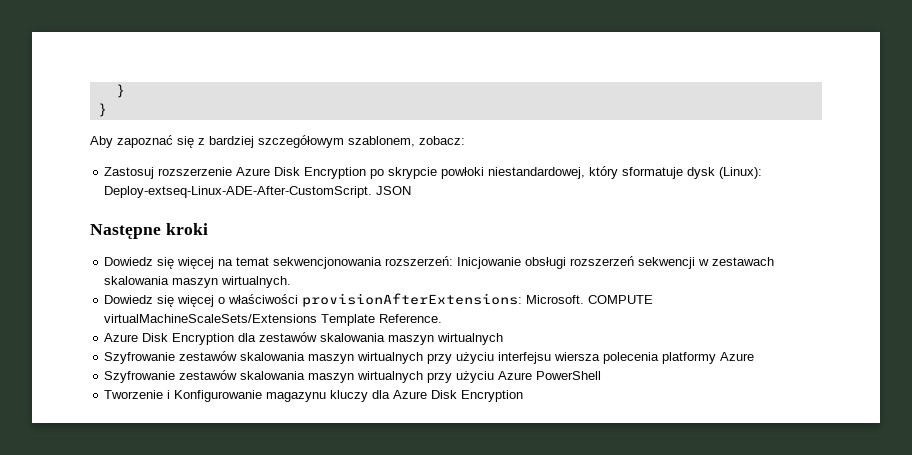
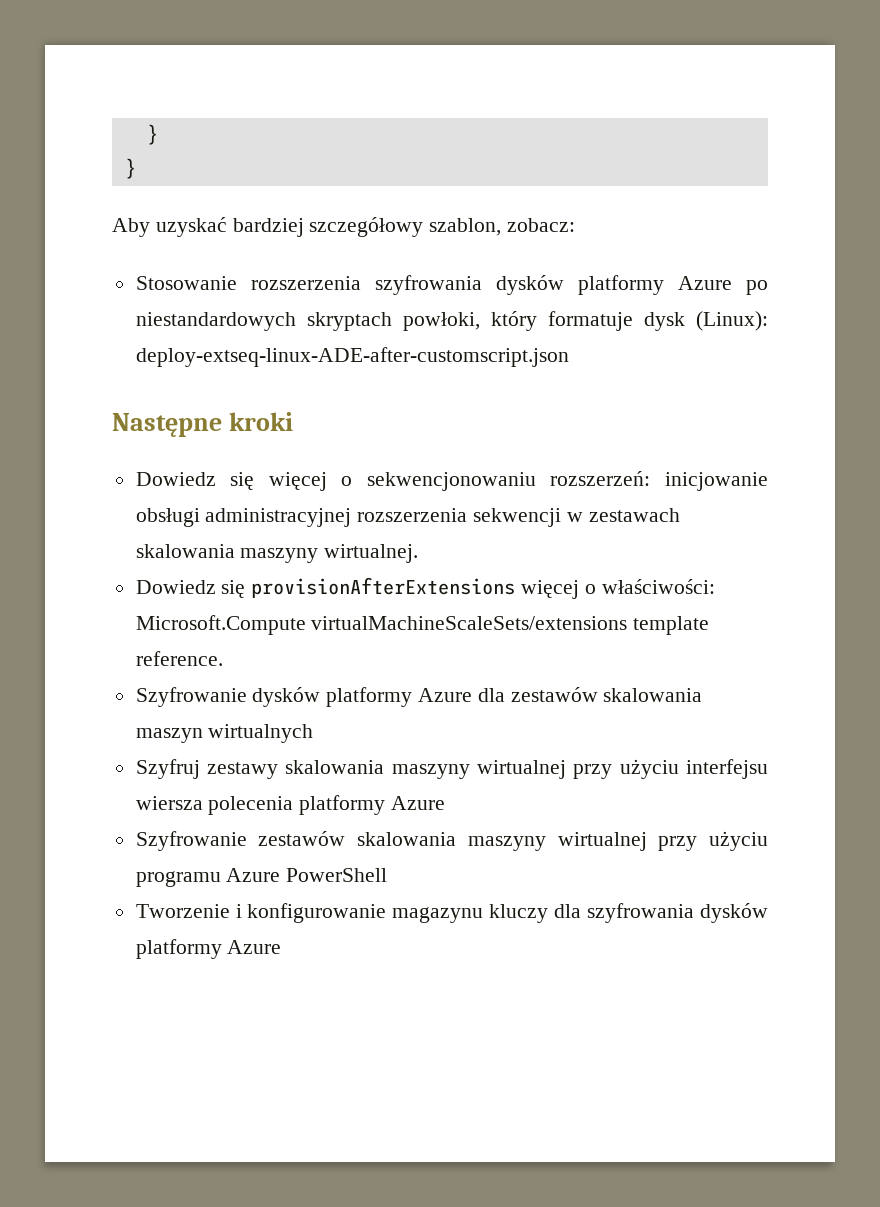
- Aby zapoznać się z bardziej szczegółowym szablonem, zobacz:
- Zastosuj rozszerzenie Azure Disk Encryption po skrypcie powłoki niestandardowej, który sformatuje dysk (Linux): Deploy-extseq-Linux-ADE-After-CustomScript. JSON
+ Aby uzyskać bardziej szczegółowy szablon, zobacz:
+ Stosowanie rozszerzenia szyfrowania dysków platformy Azure po niestandardowych skryptach powłoki, który formatuje dysk (Linux): deploy-extseq-linux-ADE-after-customscript.json
- Dowiedz się więcej na temat sekwencjonowania rozszerzeń: Inicjowanie obsługi rozszerzeń sekwencji w zestawach skalowania maszyn wirtualnych.
- Dowiedz się więcej o właściwości provisionAfterExtensions: Microsoft. COMPUTE virtualMachineScaleSets/Extensions Template Reference.
- Azure Disk Encryption dla zestawów skalowania maszyn wirtualnych
+ Dowiedz się więcej o sekwencjonowaniu rozszerzeń: inicjowanie obsługi administracyjnej rozszerzenia sekwencji w zestawach skalowania maszyny wirtualnej.
+ Dowiedz się provisionAfterExtensions więcej o właściwości: Microsoft.Compute virtualMachineScaleSets/extensions template reference.
+ Szyfrowanie dysków platformy Azure dla zestawów skalowania maszyn wirtualnych
- Szyfrowanie zestawów skalowania maszyn wirtualnych przy użyciu interfejsu wiersza polecenia platformy Azure
+ Szyfruj zestawy skalowania maszyny wirtualnej przy użyciu interfejsu wiersza polecenia platformy Azure
- Szyfrowanie zestawów skalowania maszyn wirtualnych przy użyciu Azure PowerShell
+ Szyfrowanie zestawów skalowania maszyny wirtualnej przy użyciu programu Azure PowerShell
- Tworzenie i Konfigurowanie magazynu kluczy dla Azure Disk Encryption
+ Tworzenie i konfigurowanie magazynu kluczy dla szyfrowania dysków platformy Azure

